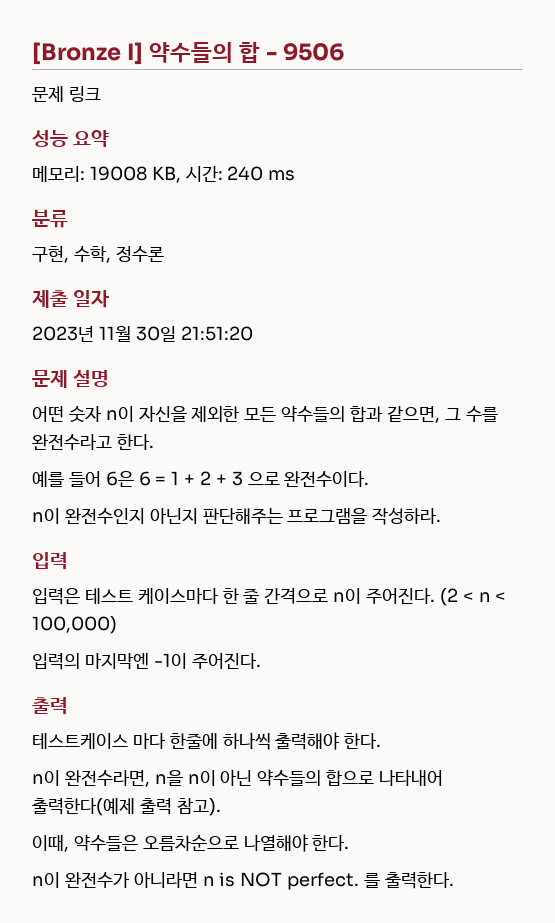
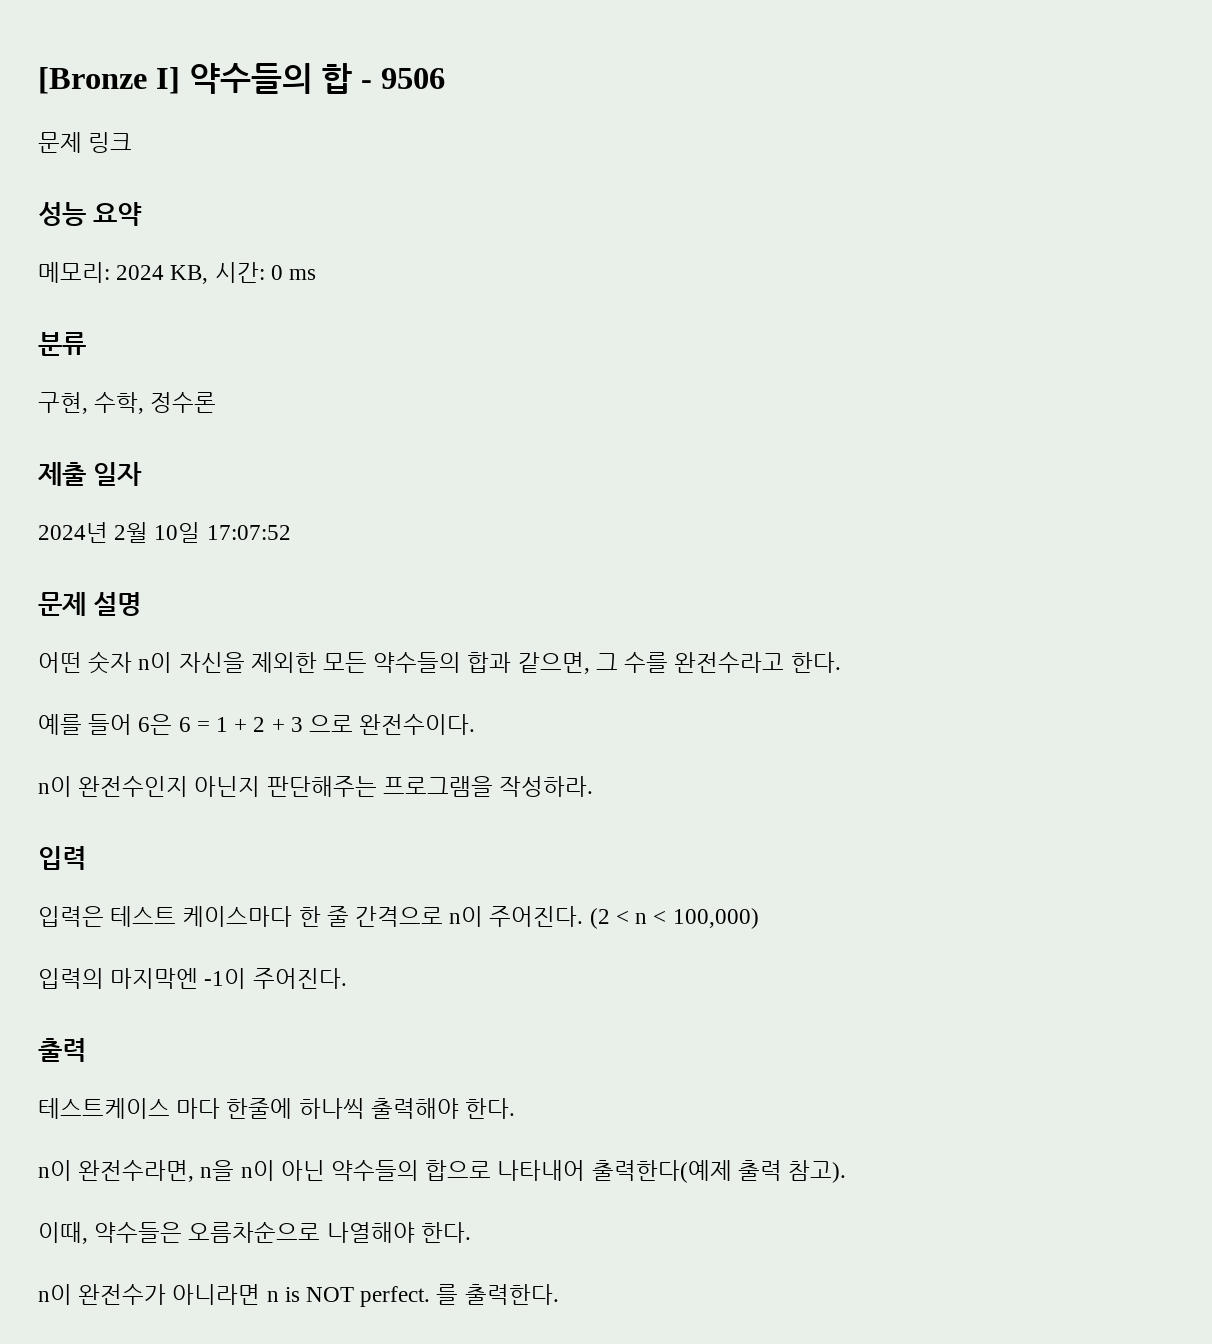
- 메모리: 19008 KB, 시간: 240 ms
+ 메모리: 2024 KB, 시간: 0 ms
- 2023년 11월 30일 21:51:20
+ 2024년 2월 10일 17:07:52

